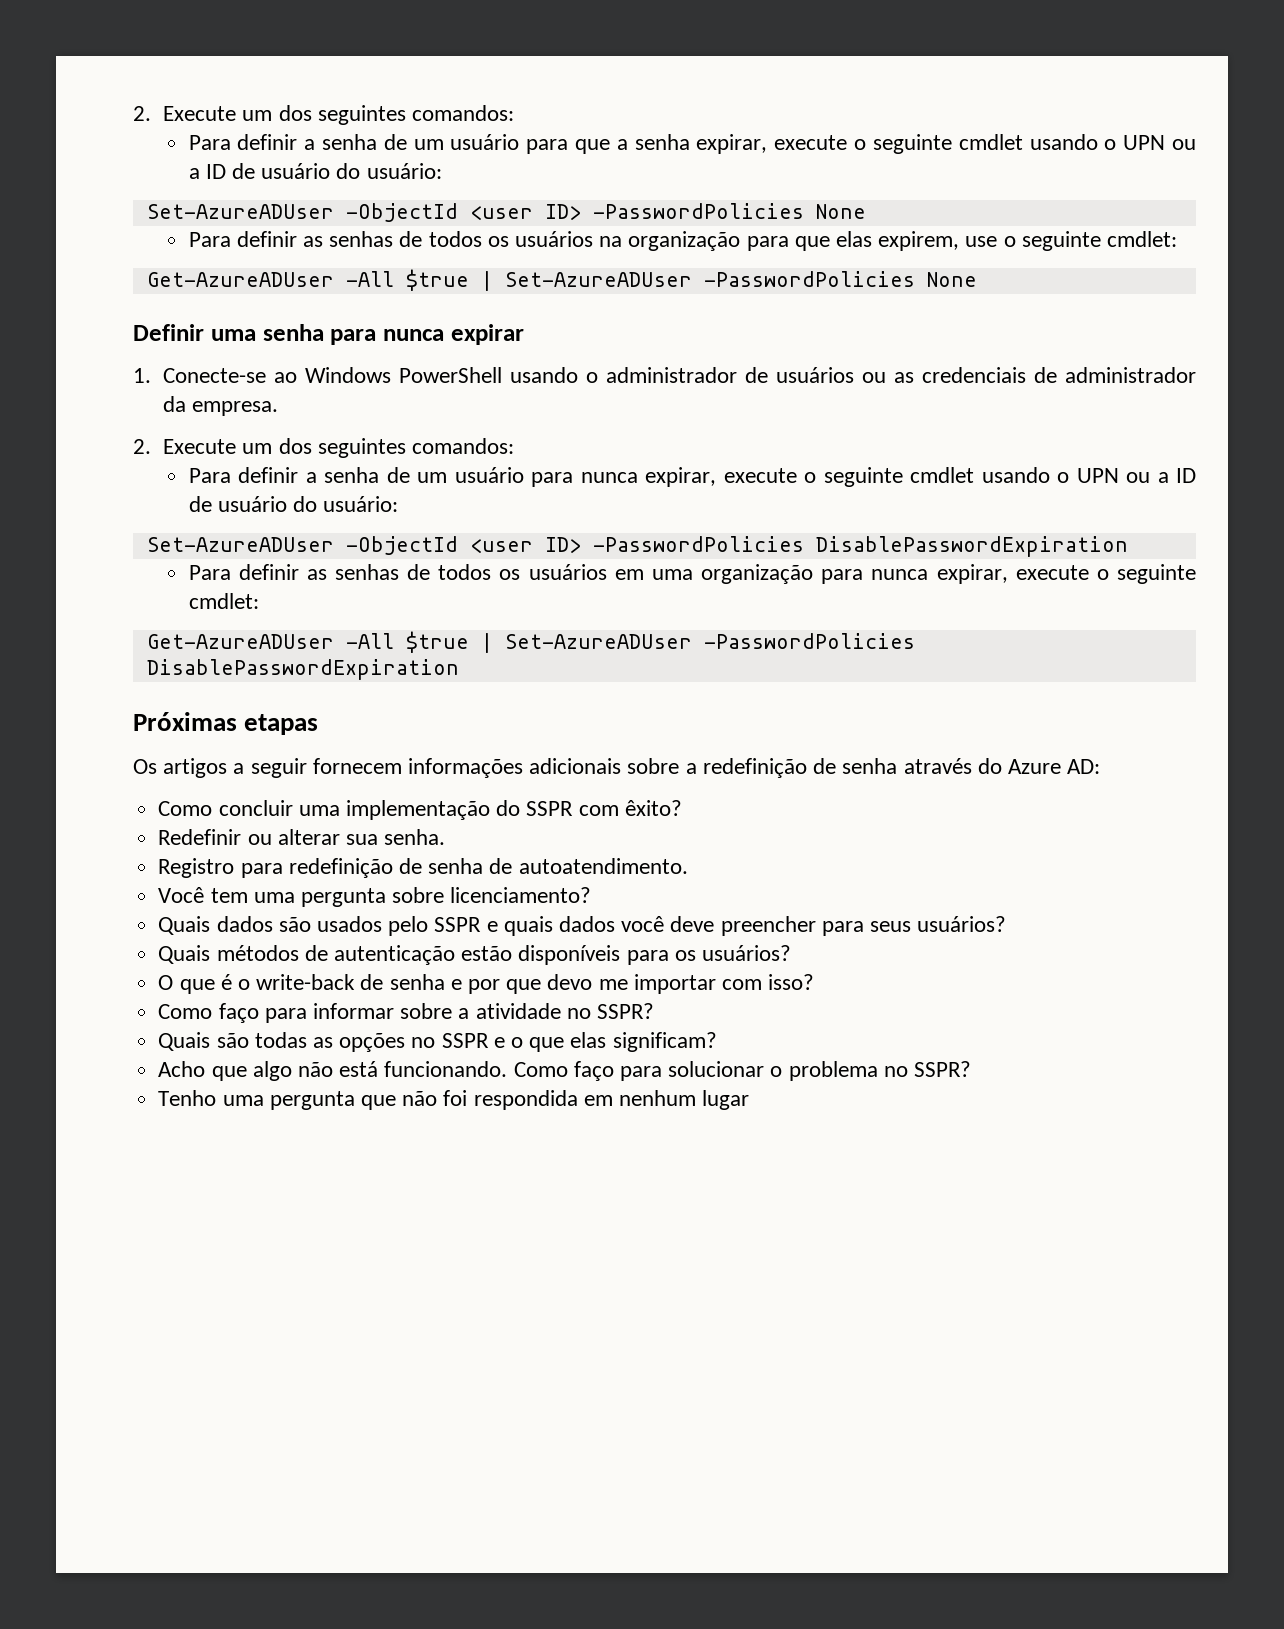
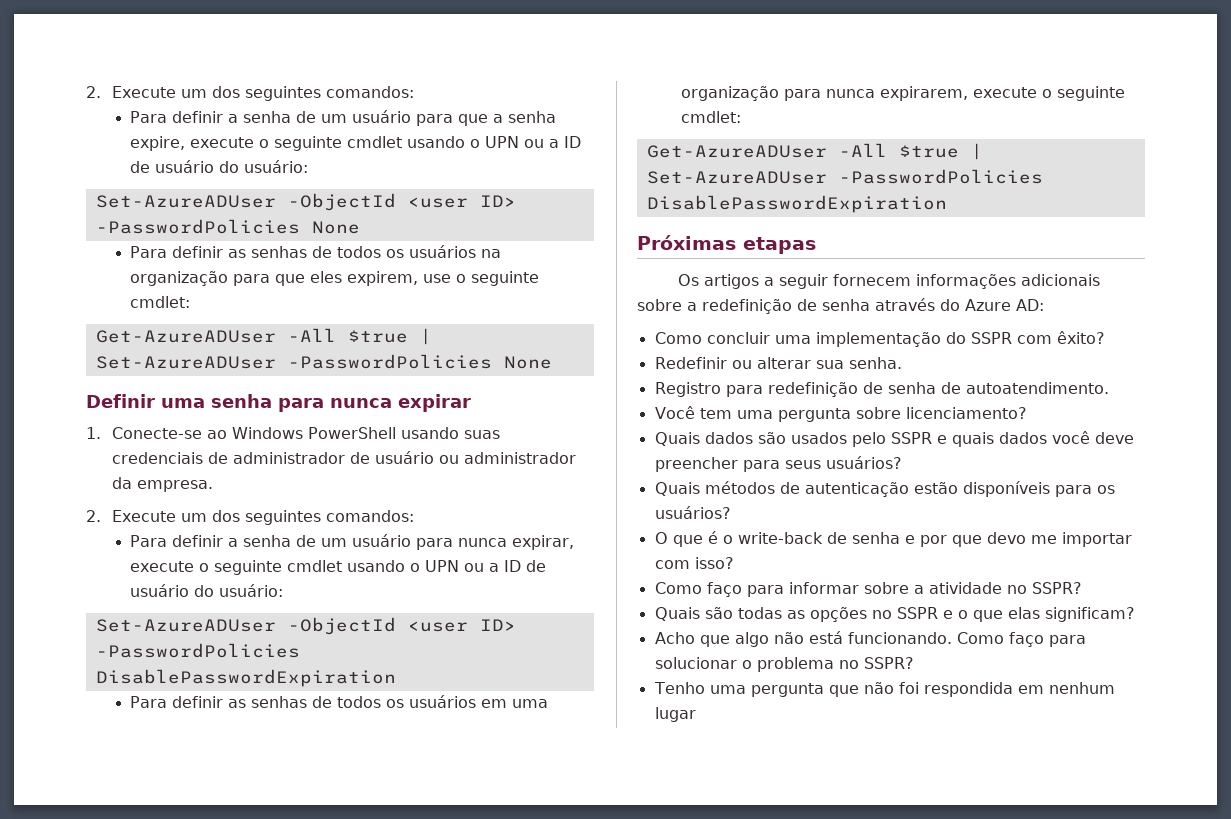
- Para definir a senha de um usuário para que a senha expirar, execute o seguinte cmdlet usando o UPN ou a ID de usuário do usuário:
+ Para definir a senha de um usuário para que a senha expire, execute o seguinte cmdlet usando o UPN ou a ID de usuário do usuário:
- Para definir as senhas de todos os usuários na organização para que elas expirem, use o seguinte cmdlet:
+ Para definir as senhas de todos os usuários na organização para que eles expirem, use o seguinte cmdlet:
- 1. Conecte-se ao Windows PowerShell usando o administrador de usuários ou as credenciais de administrador da empresa.
+ 1. Conecte-se ao Windows PowerShell usando suas credenciais de administrador de usuário ou administrador da empresa.
- Para definir as senhas de todos os usuários em uma organização para nunca expirar, execute o seguinte cmdlet:
+ Para definir as senhas de todos os usuários em uma organização para nunca expirarem, execute o seguinte cmdlet:

